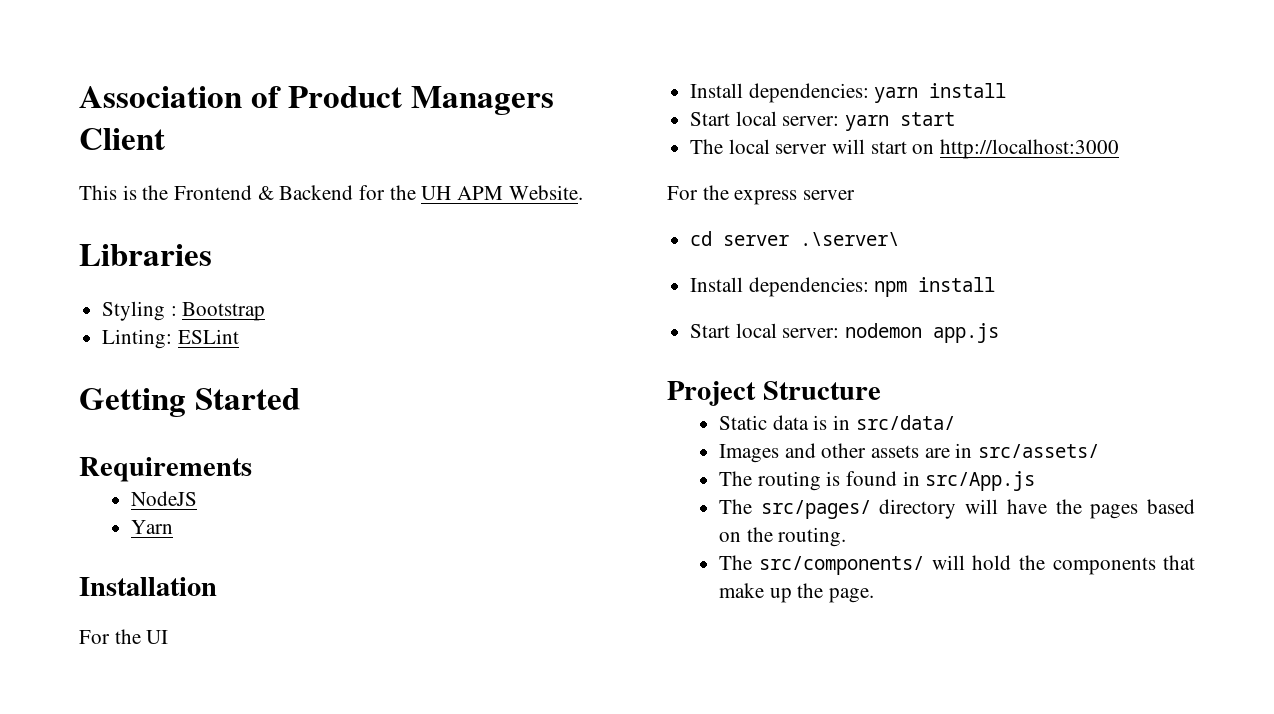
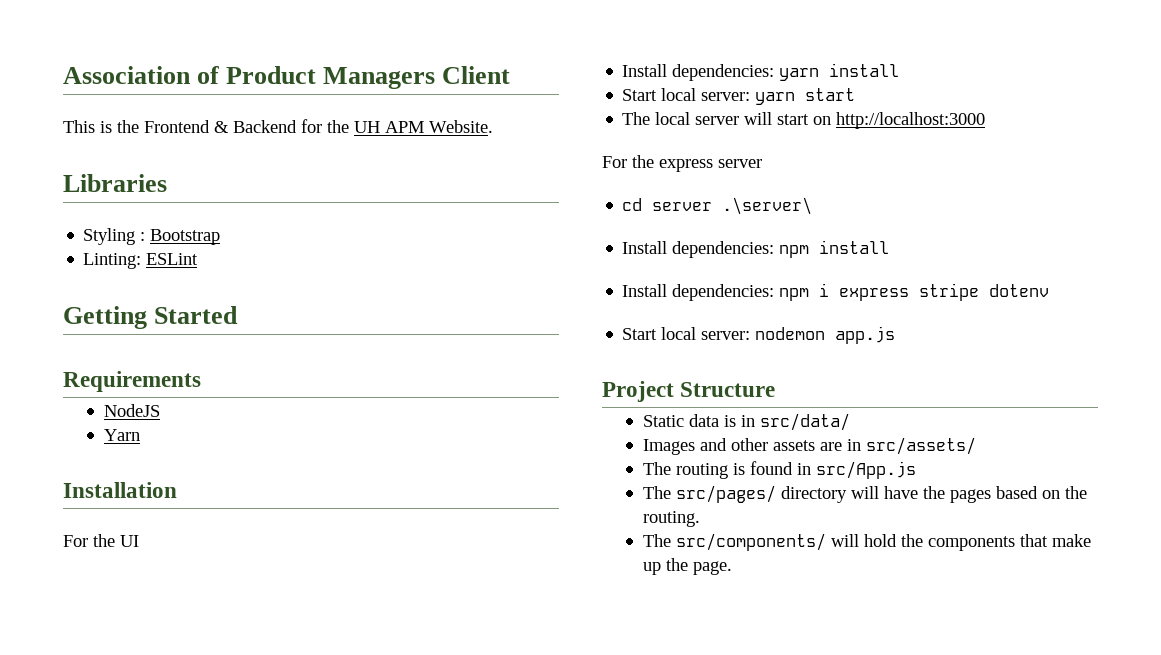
+ Install dependencies: npm i express stripe dotenv

